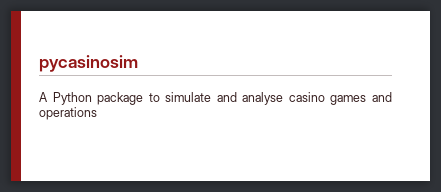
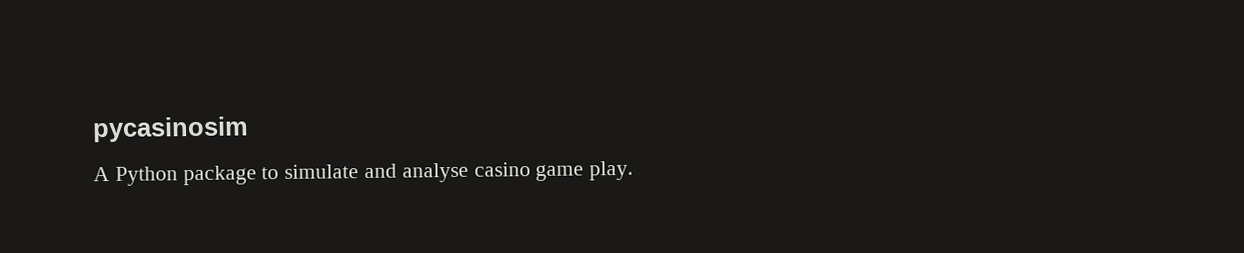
- A Python package to simulate and analyse casino games and operations
+ A Python package to simulate and analyse casino game play.

